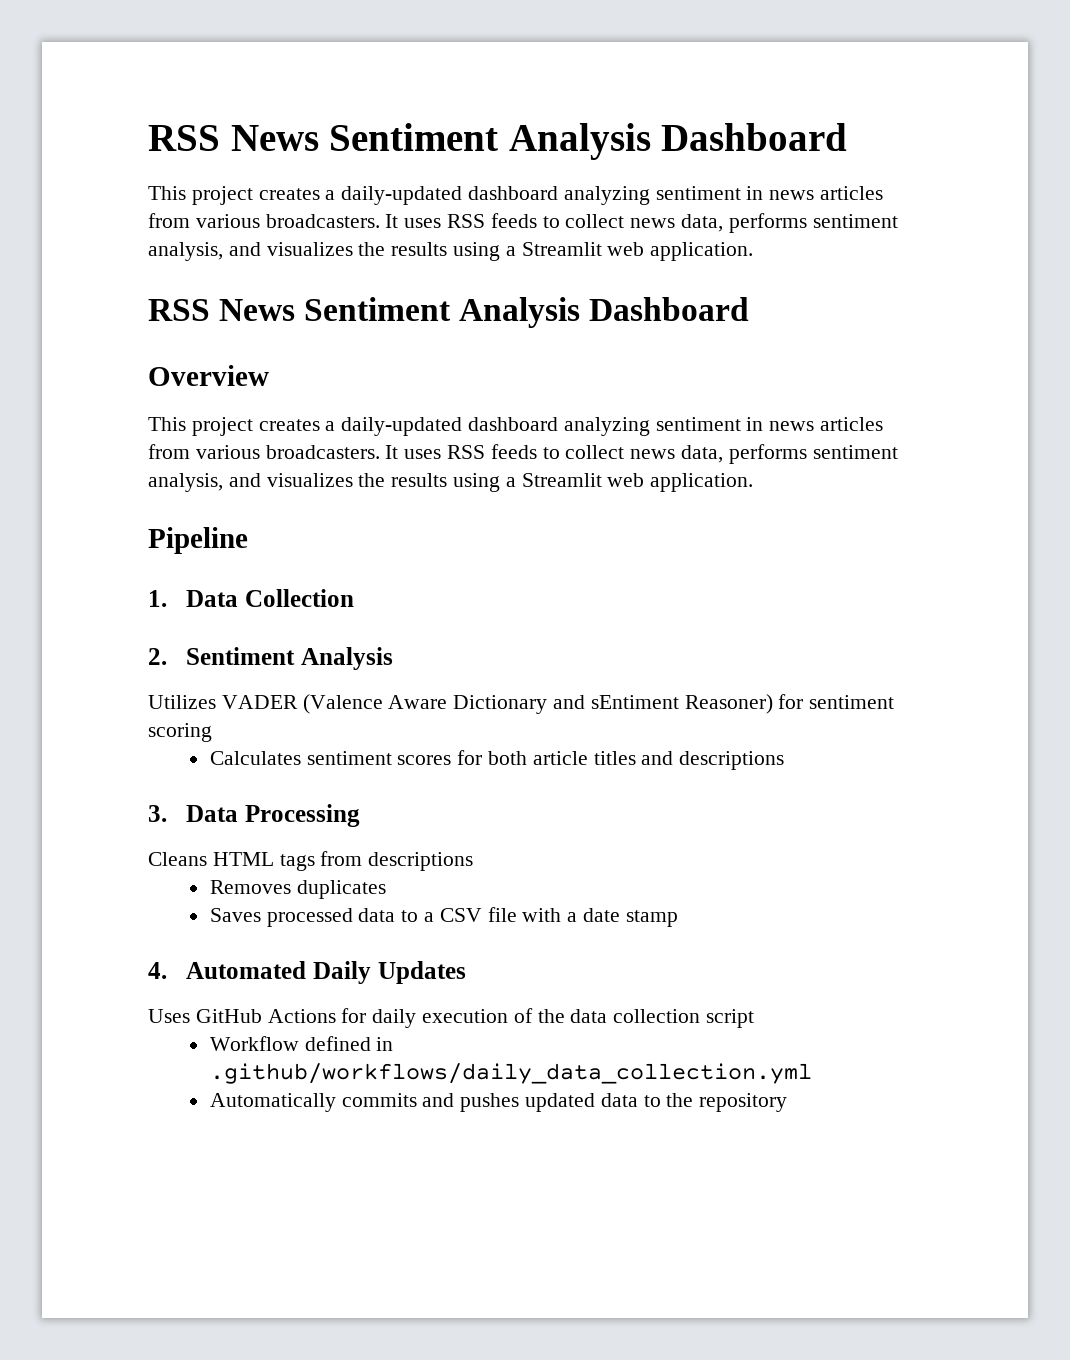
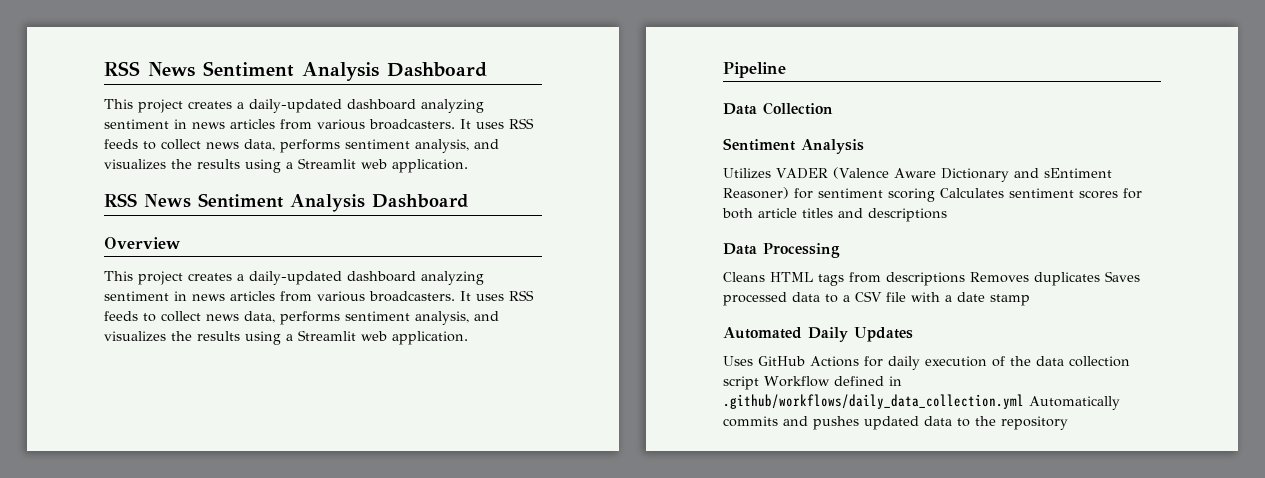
- 1. Data Collection
- 2. Sentiment Analysis
+ Data Collection
+ Sentiment Analysis
- Utilizes VADER (Valence Aware Dictionary and sEntiment Reasoner) for sentiment scoring
- Calculates sentiment scores for both article titles and descriptions
+ Utilizes VADER (Valence Aware Dictionary and sEntiment Reasoner) for sentiment scoring Calculates sentiment scores for both article titles and descriptions
- 3. Data Processing
+ Data Processing
- Cleans HTML tags from descriptions
- Removes duplicates
- Saves processed data to a CSV file with a date stamp
+ Cleans HTML tags from descriptions Removes duplicates Saves processed data to a CSV file with a date stamp
- 4. Automated Daily Updates
+ Automated Daily Updates
- Uses GitHub Actions for daily execution of the data collection script
- Workflow defined in .github/workflows/daily_data_collection.yml
- Automatically commits and pushes updated data to the repository
+ Uses GitHub Actions for daily execution of the data collection script Workflow defined in .github/workflows/daily_data_collection.yml Automatically commits and pushes updated data to the repository

